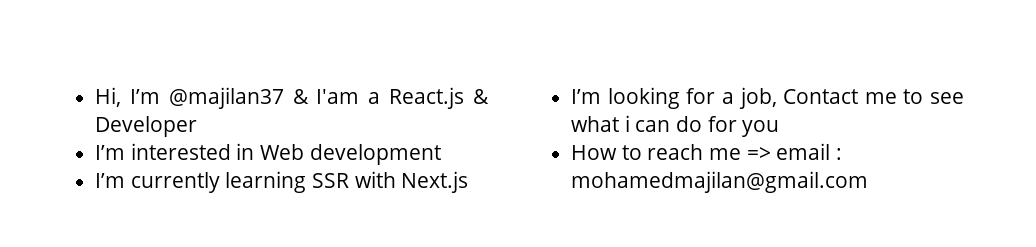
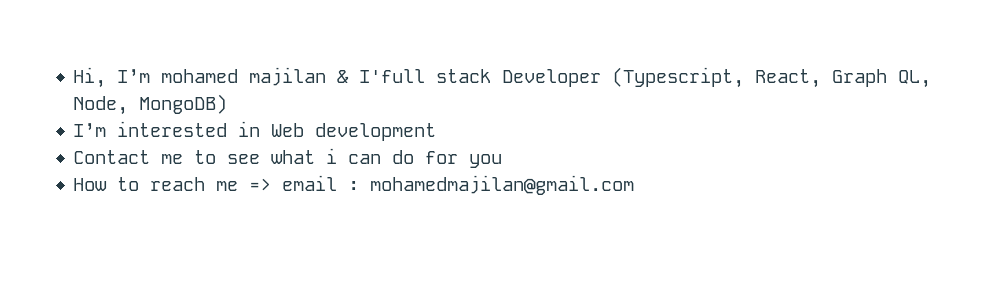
- Hi, I’m @majilan37 & I'am a React.js & Developer
+ Hi, I’m mohamed majilan & I'full stack Developer (Typescript, React, Graph QL, Node, MongoDB)
- I’m currently learning SSR with Next.js
- I’m looking for a job, Contact me to see what i can do for you
+ Contact me to see what i can do for you

